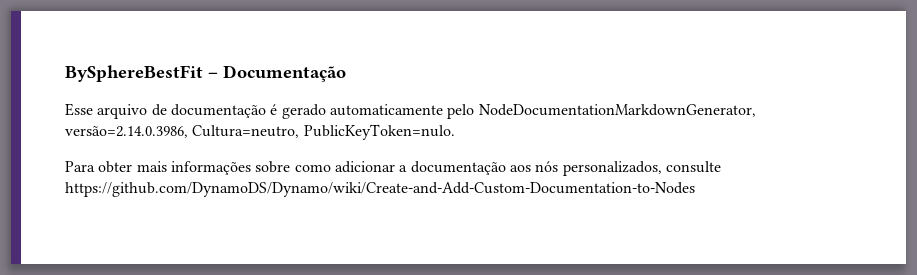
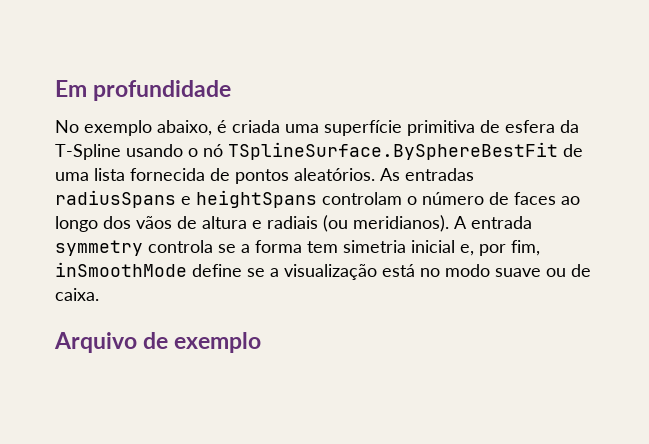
- BySphereBestFit – Documentação
- Esse arquivo de documentação é gerado automaticamente pelo NodeDocumentationMarkdownGenerator, versão=2.14.0.3986, Cultura=neutro, PublicKeyToken=nulo.
- Para obter mais informações sobre como adicionar a documentação aos nós personalizados, consulte https://github.com/DynamoDS/Dynamo/wiki/Create-and-Add-Custom-Documentation-to-Nodes
+ Em profundidade
+ No exemplo abaixo, é criada uma superfície primitiva de esfera da T-Spline usando o nó TSplineSurface.BySphereBestFit de uma lista fornecida de pontos aleatórios. As entradas radiusSpans e heightSpans controlam o número de faces ao longo dos vãos de altura e radiais (ou meridianos). A entrada symmetry controla se a forma tem simetria inicial e, por fim, inSmoothMode define se a visualização está no modo suave ou de caixa.
+ Arquivo de exemplo

